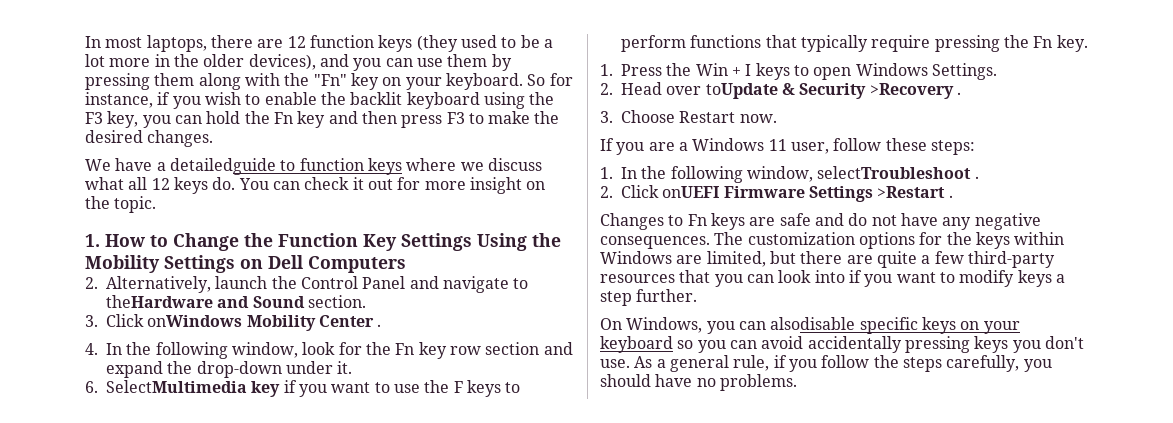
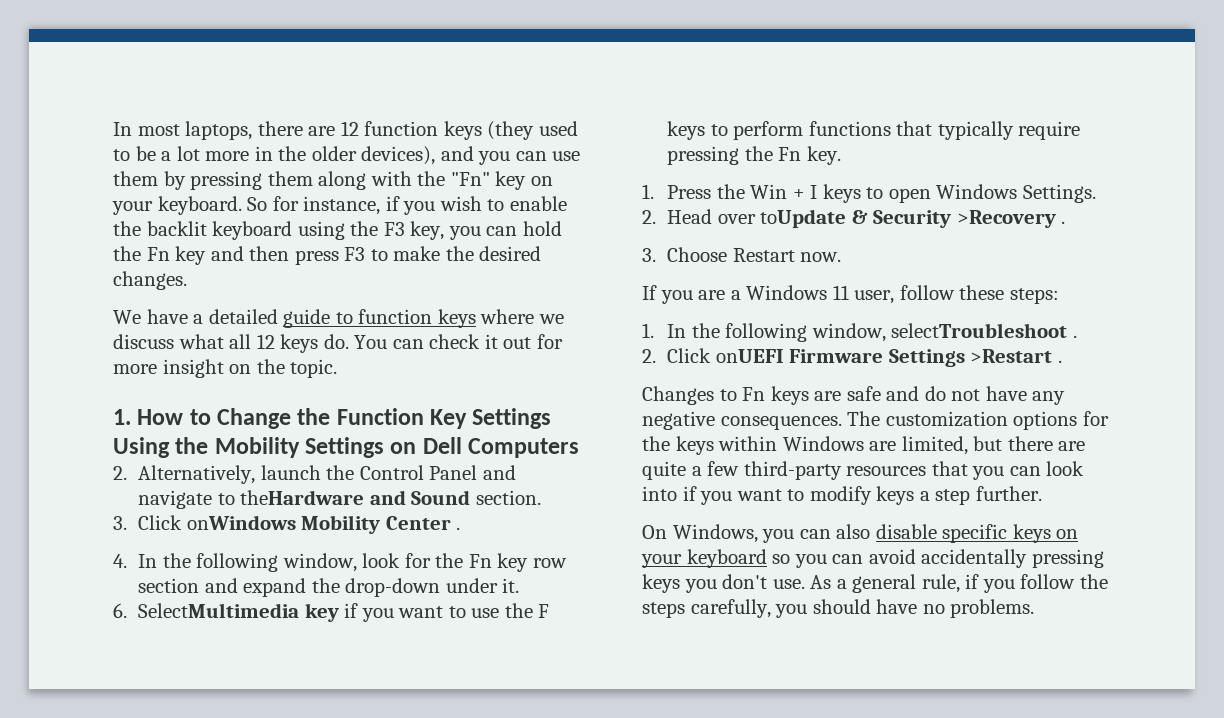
- We have a detailedguide to function keys where we discuss what all 12 keys do.
+ We have a detailed guide to function keys where we discuss what all 12 keys do.
- On Windows, you can alsodisable specific keys on your keyboard so you can avoid accidentally pressing keys you don't use.
+ On Windows, you can also disable specific keys on your keyboard so you can avoid accidentally pressing keys you don't use.

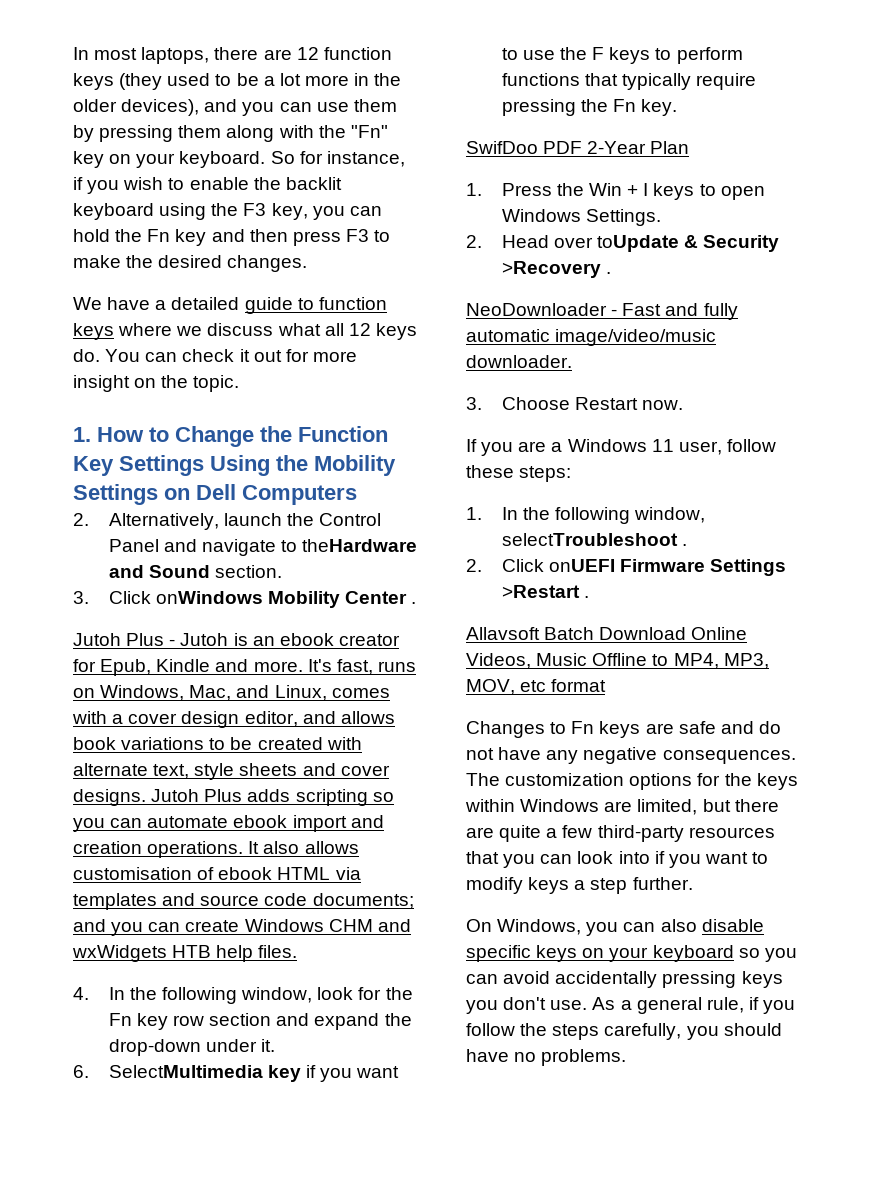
+ Jutoh Plus - Jutoh is an ebook creator for Epub, Kindle and more. It's fast, runs on Windows, Mac, and Linux, comes with a cover design editor, and allows book variations to be created with alternate text, style sheets and cover designs. Jutoh Plus adds scripting so you can automate ebook import and creation operations. It also allows customisation of ebook HTML via templates and source code documents; and you can create Windows CHM and wxWidgets HTB help files.
+ SwifDoo PDF 2-Year Plan
+ NeoDownloader - Fast and fully automatic image/video/music downloader.
+ Allavsoft Batch Download Online Videos, Music Offline to MP4, MP3, MOV, etc format

